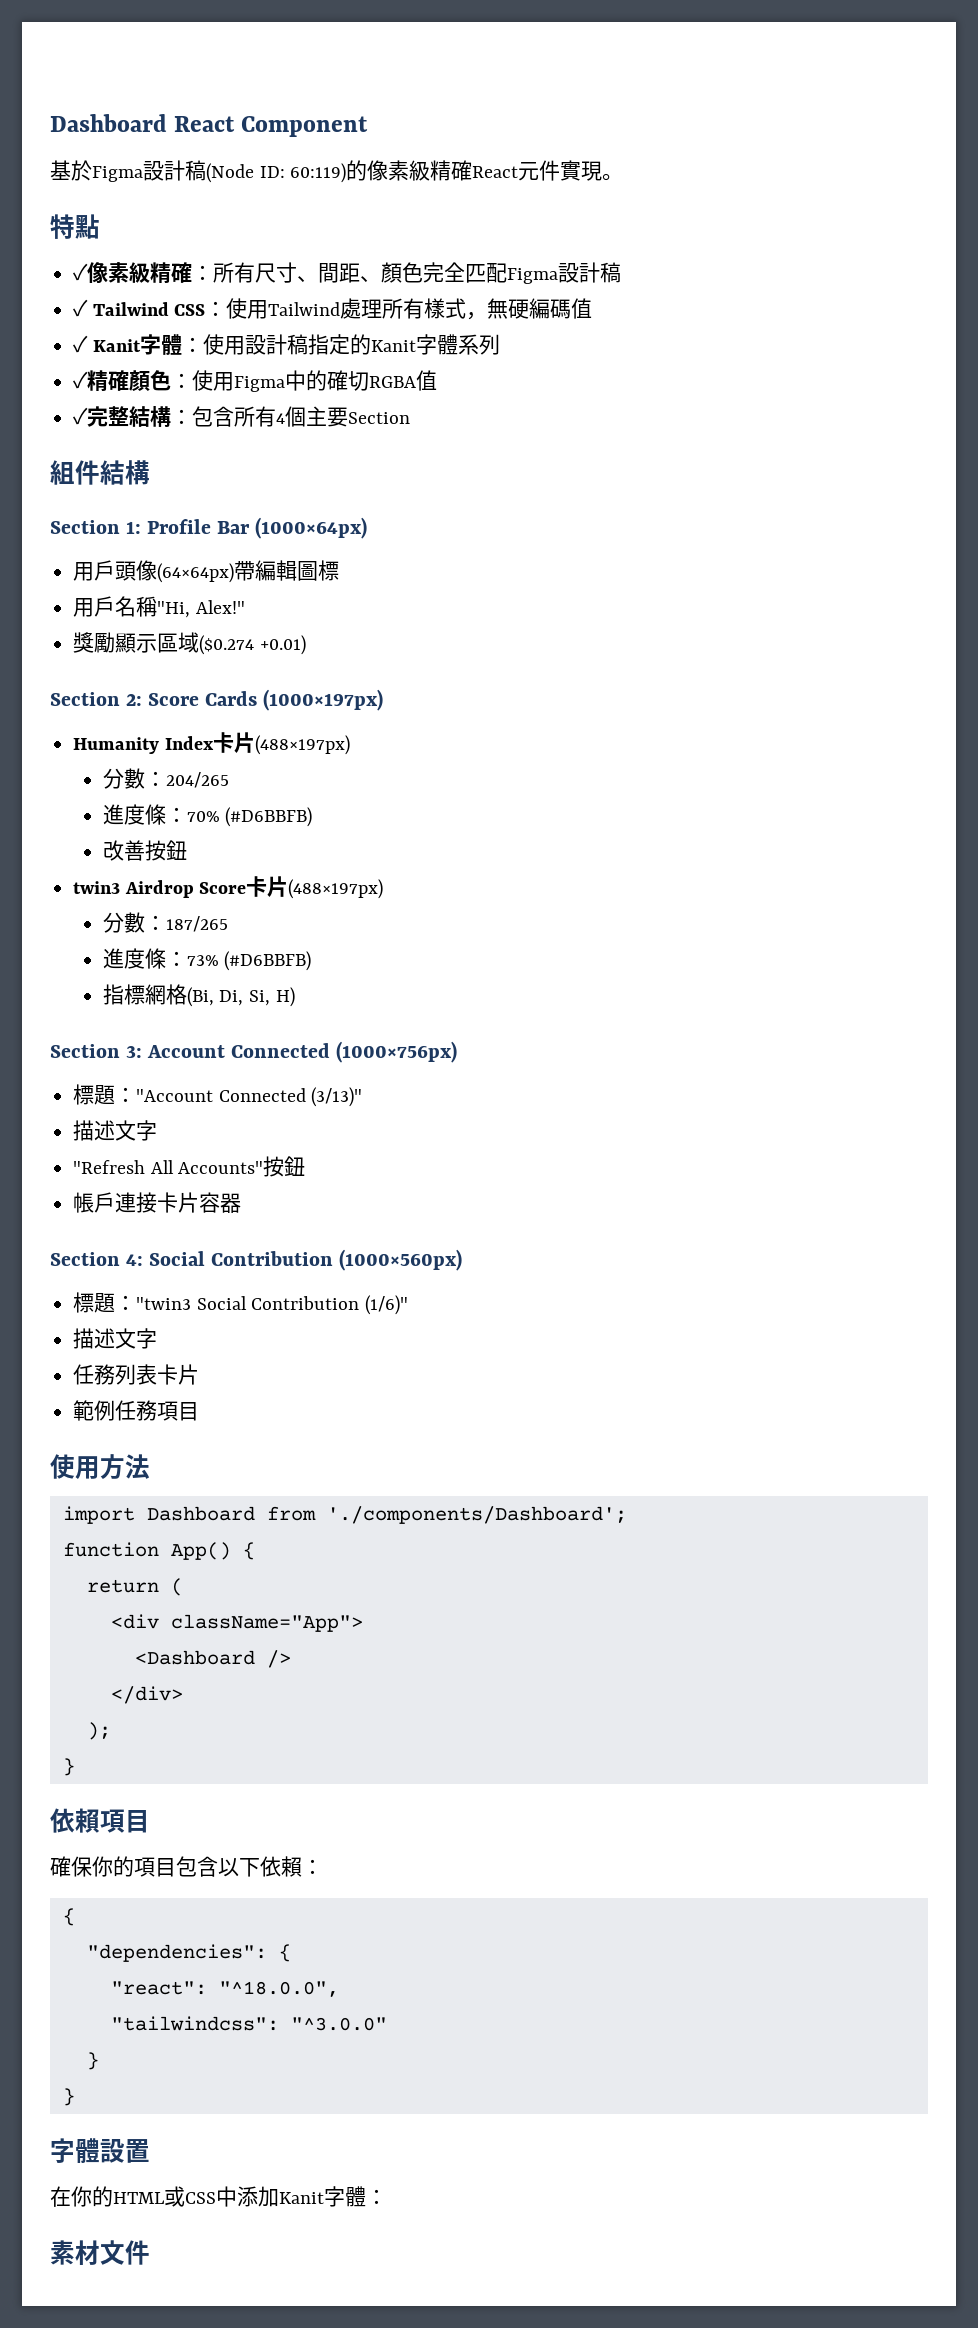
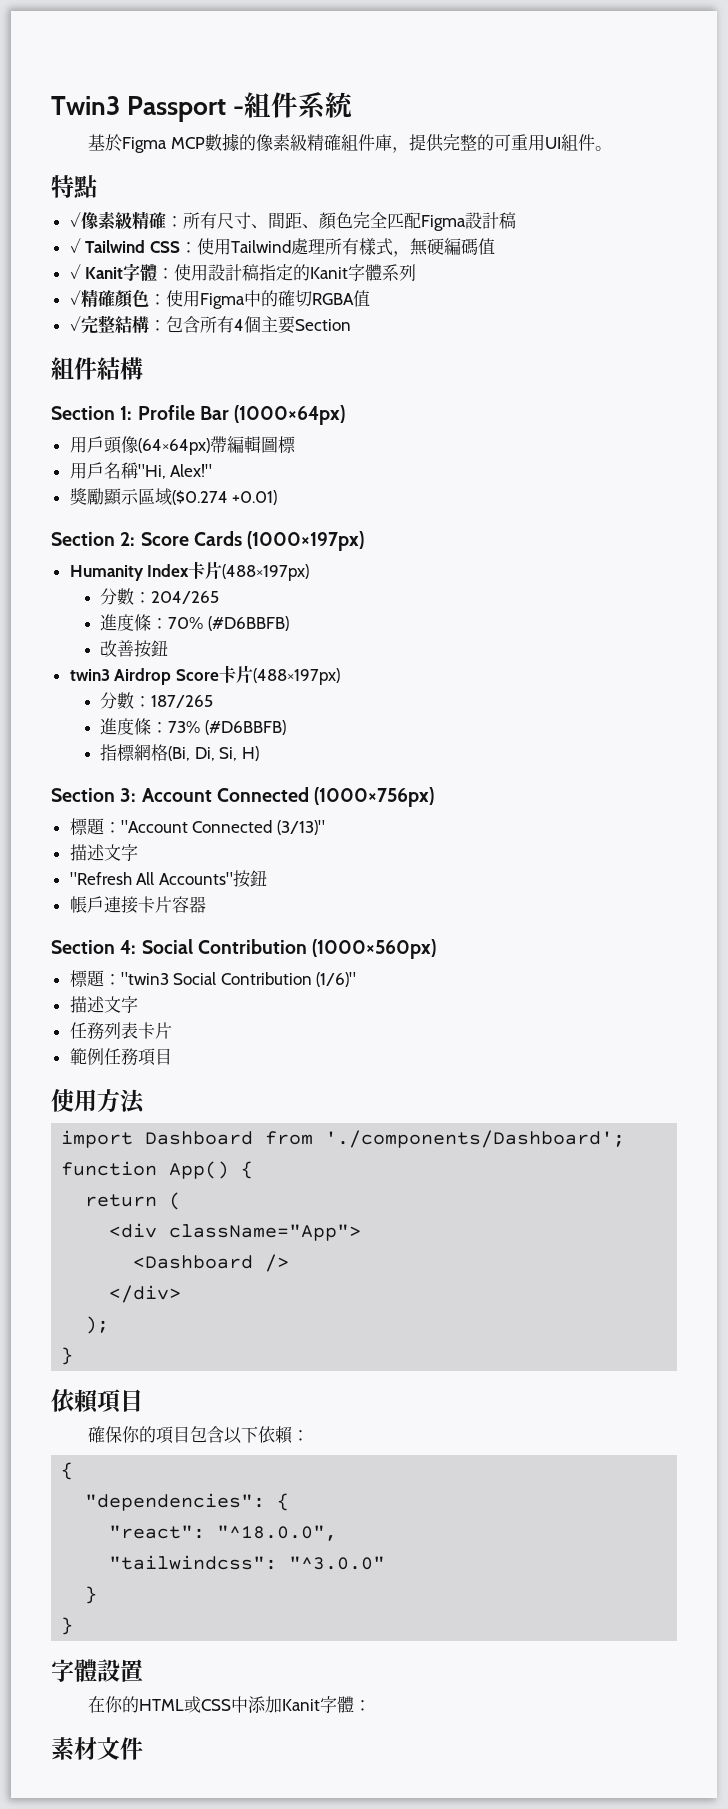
- Dashboard React Component
- 基於Figma設計稿(Node ID: 60:119)的像素級精確React元件實現。
+ Twin3 Passport -組件系統
+ 基於Figma MCP數據的像素級精確組件庫，提供完整的可重用UI組件。

